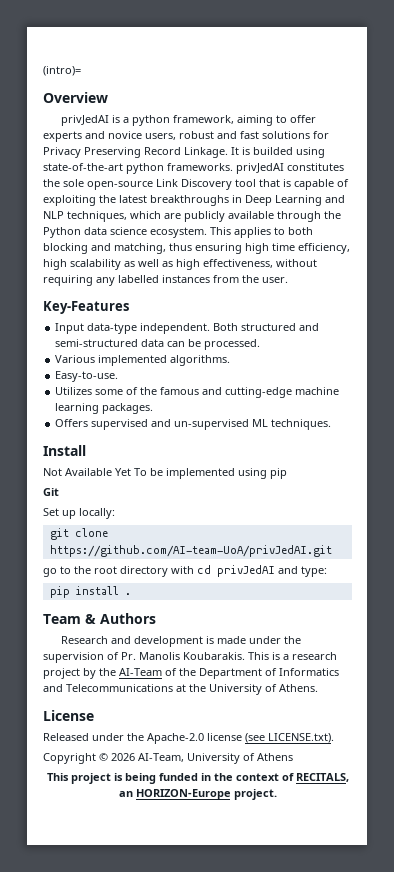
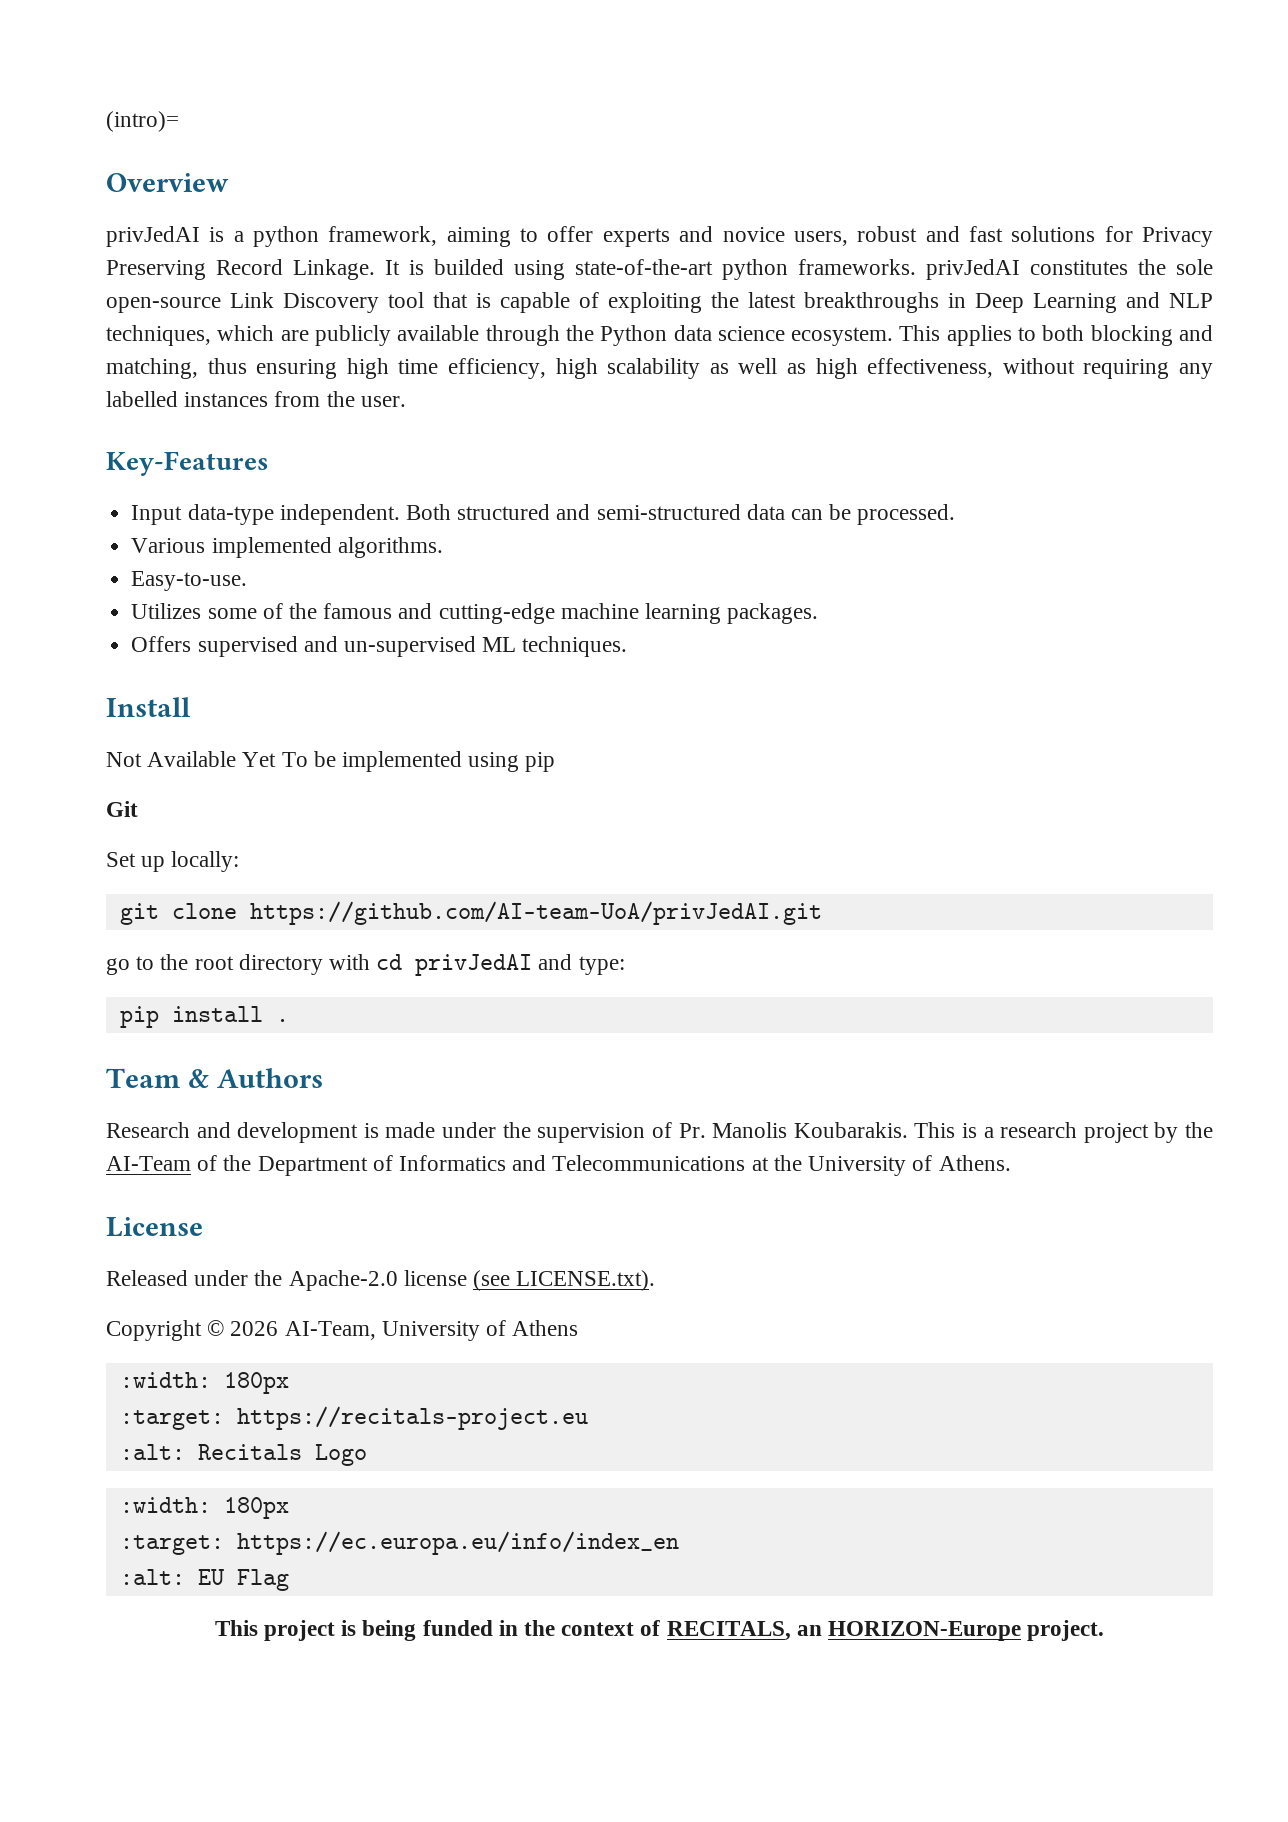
  Copyright © 2026 AI-Team, University of Athens
+ :width: 180px
+ :target: https://recitals-project.eu
+ :alt: Recitals Logo
+ :width: 180px
+ :target: https://ec.europa.eu/info/index_en
+ :alt: EU Flag

